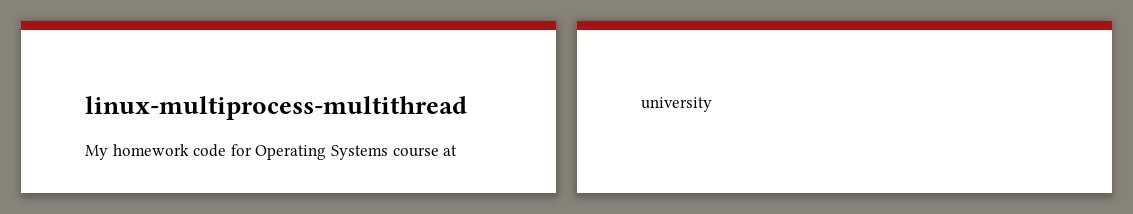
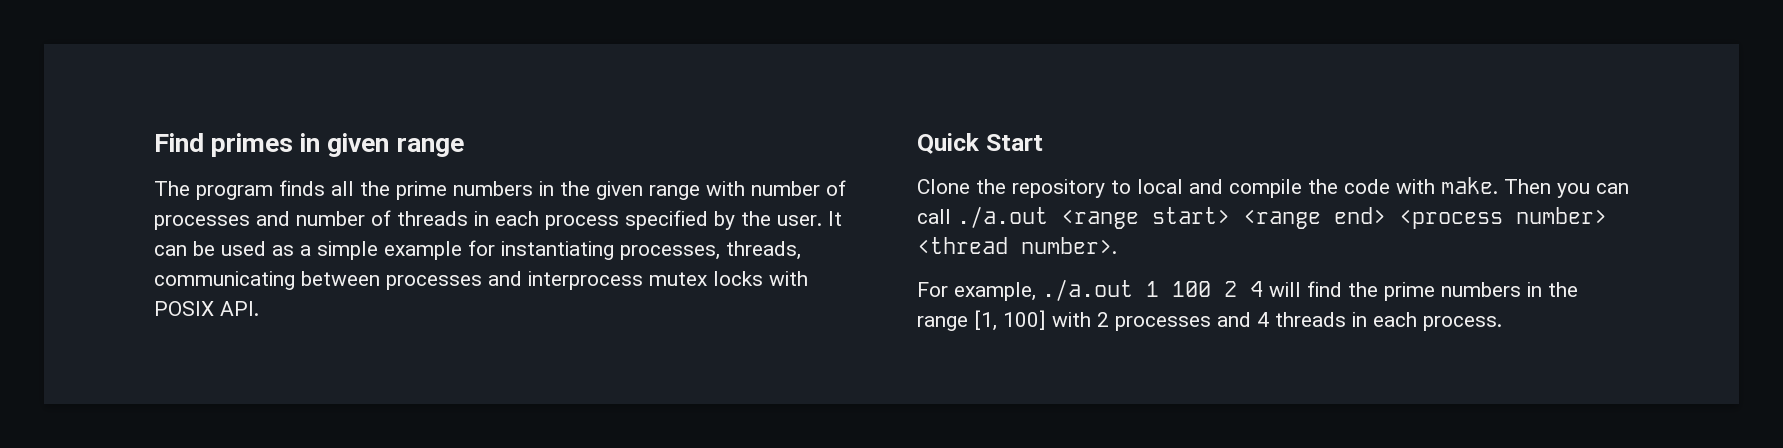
- linux-multiprocess-multithread
- My homework code for Operating Systems course at university
+ Find primes in given range
+ The program finds all the prime numbers in the given range with number of processes and number of threads in each process specified by the user. It can be used as a simple example for instantiating processes, threads, communicating between processes and interprocess mutex locks with POSIX API.
+ Quick Start
+ Clone the repository to local and compile the code with make. Then you can call ./a.out <range start> <range end> <process number> <thread number>.
+ For example, ./a.out 1 100 2 4 will find the prime numbers in the range [1, 100] with 2 processes and 4 threads in each process.

